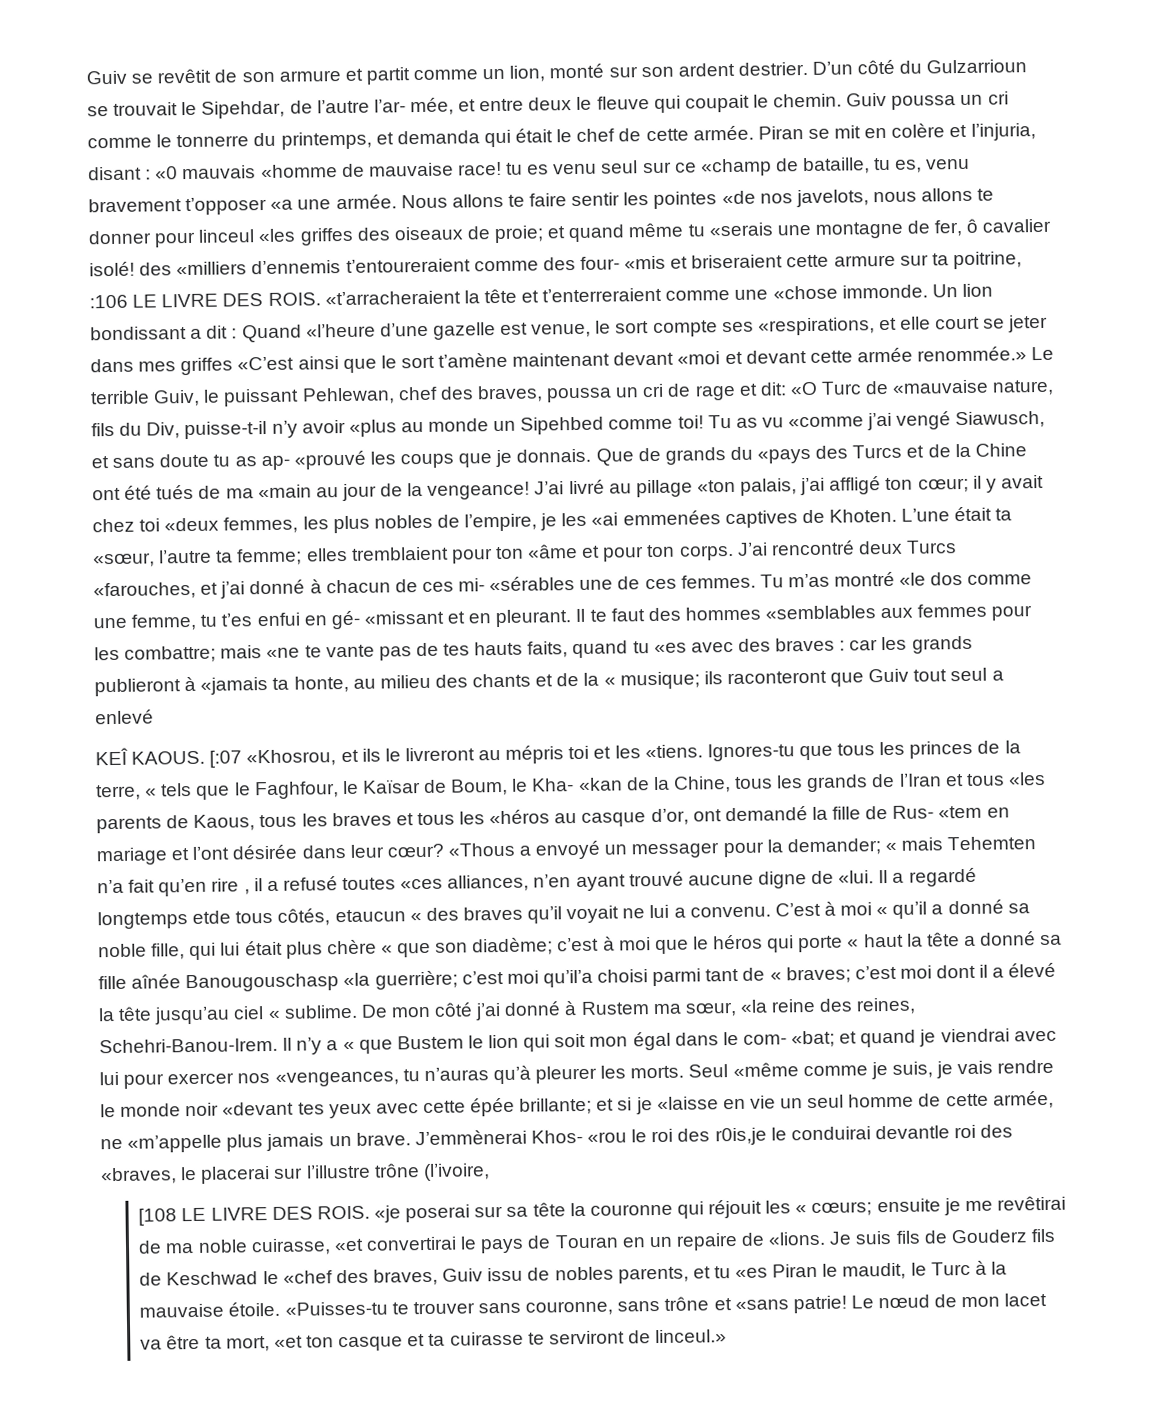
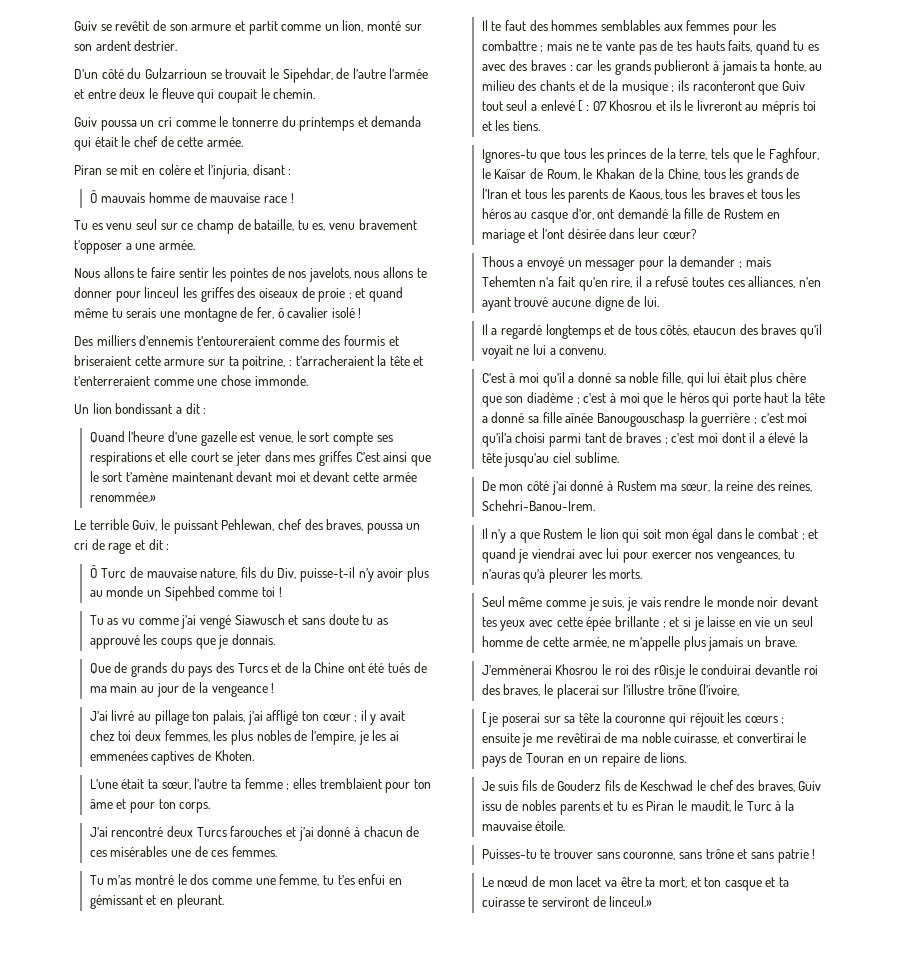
- Guiv se revêtit de son armure et partit comme un lion, monté sur son ardent destrier. D’un côté du Gulzarrioun se trouvait le Sipehdar, de l’autre l’ar- mée, et entre deux le fleuve qui coupait le chemin. Guiv poussa un cri comme le tonnerre du printemps, et demanda qui était le chef de cette armée. Piran se mit en colère et l’injuria, disant : «0 mauvais «homme de mauvaise race! tu es venu seul sur ce «champ de bataille, tu es, venu bravement t’opposer «a une armée. Nous allons te faire sentir les pointes «de nos javelots, nous allons te donner pour linceul «les griffes des oiseaux de proie;
+ Guiv se revêtit de son armure et partit comme un lion, monté sur son ardent destrier.
+ D’un côté du Gulzarrioun se trouvait le Sipehdar, de l’autre l’armée et entre deux le fleuve qui coupait le chemin.
+ Guiv poussa un cri comme le tonnerre du printemps et demanda qui était le chef de cette armée.
+ Piran se mit en colère et l’injuria, disant :
+ Ô mauvais homme de mauvaise race !
+ Tu es venu seul sur ce champ de bataille, tu es, venu bravement t’opposer a une armée.
+ Nous allons te faire sentir les pointes de nos javelots, nous allons te donner pour linceul les griffes des oiseaux de proie ;
- et quand même tu «serais une montagne de fer, ô cavalier isolé! des «milliers d’ennemis t’entoureraient comme des four- «mis et briseraient cette armure sur ta poitrine, :106 LE LIVRE DES ROIS. «t’arracheraient la tête et t’enterreraient comme une «chose immonde. Un lion bondissant a dit : Quand «l’heure d’une gazelle est venue, le sort compte ses «respirations, et elle court se jeter dans mes griffes «C’est ainsi que le sort t’amène maintenant devant «moi et devant cette armée renommée.» Le terrible Guiv, le puissant Pehlewan, chef des braves, poussa un cri de rage et dit: «O Turc de «mauvaise nature, fils du Div, puisse-t-il n’y avoir «plus au monde un Sipehbed comme toi! Tu as vu «comme j’ai vengé Siawusch, et sans doute tu as ap- «prouvé les coups que je donnais. Que de grands du «pays des Turcs et de la Chine ont été tués de ma «main au jour de la vengeance! J’ai livré au pillage «ton palais, j’ai affligé ton cœur;
+ et quand même tu serais une montagne de fer, ô cavalier isolé !
+ Des milliers d’ennemis t’entoureraient comme des fourmis et briseraient cette armure sur ta poitrine, : t’arracheraient la tête et t’enterreraient comme une chose immonde.
+ Un lion bondissant a dit :
+ Quand l’heure d’une gazelle est venue, le sort compte ses respirations et elle court se jeter dans mes griffes C’est ainsi que le sort t’amène maintenant devant moi et devant cette armée renommée.»
+ Le terrible Guiv, le puissant Pehlewan, chef des braves, poussa un cri de rage et dit :
+ Ô Turc de mauvaise nature, fils du Div, puisse-t-il n’y avoir plus au monde un Sipehbed comme toi !
+ Tu as vu comme j’ai vengé Siawusch et sans doute tu as approuvé les coups que je donnais.
+ Que de grands du pays des Turcs et de la Chine ont été tués de ma main au jour de la vengeance !
+ J’ai livré au pillage ton palais, j’ai affligé ton cœur ;
- il y avait chez toi «deux femmes, les plus nobles de l’empire, je les «ai emmenées captives de Khoten. L’une était ta «sœur, l’autre ta femme;
+ il y avait chez toi deux femmes, les plus nobles de l’empire, je les ai emmenées captives de Khoten.
+ L’une était ta sœur, l’autre ta femme ;
- elles tremblaient pour ton «âme et pour ton corps. J’ai rencontré deux Turcs «farouches, et j’ai donné à chacun de ces mi- «sérables une de ces femmes. Tu m’as montré «le dos comme une femme, tu t’es enfui en gé- «missant et en pleurant. Il te faut des hommes «semblables aux femmes pour les combattre; mais «ne te vante pas de tes hauts faits, quand tu «es avec des braves :
+ elles tremblaient pour ton âme et pour ton corps.
+ J’ai rencontré deux Turcs farouches et j’ai donné à chacun de ces misérables une de ces femmes.
+ Tu m’as montré le dos comme une femme, tu t’es enfui en gémissant et en pleurant.
+ Il te faut des hommes semblables aux femmes pour les combattre ; mais ne te vante pas de tes hauts faits, quand tu es avec des braves :
- car les grands publieront à «jamais ta honte, au milieu des chants et de la « musique;
+ car les grands publieront à jamais ta honte, au milieu des chants et de la musique ;
- ils raconteront que Guiv tout seul a enlevé
- KEÎ KAOUS. [:07 «Khosrou, et ils le livreront au mépris toi et les «tiens. Ignores-tu que tous les princes de la terre, « tels que le Faghfour, le Kaïsar de Boum, le Kha- «kan de la Chine, tous les grands de l’Iran et tous «les parents de Kaous, tous les braves et tous les «héros au casque d’or, ont demandé la fille de Rus- «tem en mariage et l’ont désirée dans leur cœur? «Thous a envoyé un messager pour la demander; « mais Tehemten n’a fait qu’en rire , il a refusé toutes «ces alliances, n’en ayant trouvé aucune digne de «lui. Il a regardé longtemps etde tous côtés, etaucun « des braves qu’il voyait ne lui a convenu. C’est à moi « qu’il a donné sa noble fille, qui lui était plus chère « que son diadème;
+ ils raconteront que Guiv tout seul a enlevé [ : 07 Khosrou et ils le livreront au mépris toi et les tiens.
+ Ignores-tu que tous les princes de la terre, tels que le Faghfour, le Kaïsar de Roum, le Khakan de la Chine, tous les grands de l’Iran et tous les parents de Kaous, tous les braves et tous les héros au casque d’or, ont demandé la fille de Rustem en mariage et l’ont désirée dans leur cœur?
+ Thous a envoyé un messager pour la demander ; mais Tehemten n’a fait qu’en rire, il a refusé toutes ces alliances, n’en ayant trouvé aucune digne de lui.
+ Il a regardé longtemps et de tous côtés, etaucun des braves qu’il voyait ne lui a convenu.
+ C’est à moi qu’il a donné sa noble fille, qui lui était plus chère que son diadème ;
- c’est à moi que le héros qui porte « haut la tête a donné sa fille aînée Banougouschasp «la guerrière;
+ c’est à moi que le héros qui porte haut la tête a donné sa fille aînée Banougouschasp la guerrière ;
- c’est moi qu’il’a choisi parmi tant de « braves;
+ c’est moi qu’il’a choisi parmi tant de braves ;
- c’est moi dont il a élevé la tête jusqu’au ciel « sublime. De mon côté j’ai donné à Rustem ma sœur, «la reine des reines, Schehri-Banou-Irem. Il n’y a « que Bustem le lion qui soit mon égal dans le com- «bat;
+ c’est moi dont il a élevé la tête jusqu’au ciel sublime.
+ De mon côté j’ai donné à Rustem ma sœur, la reine des reines, Schehri-Banou-Irem.
+ Il n’y a que Rustem le lion qui soit mon égal dans le combat ;
- et quand je viendrai avec lui pour exercer nos «vengeances, tu n’auras qu’à pleurer les morts. Seul «même comme je suis, je vais rendre le monde noir «devant tes yeux avec cette épée brillante;
+ et quand je viendrai avec lui pour exercer nos vengeances, tu n’auras qu’à pleurer les morts.
+ Seul même comme je suis, je vais rendre le monde noir devant tes yeux avec cette épée brillante ;
- et si je «laisse en vie un seul homme de cette armée, ne «m’appelle plus jamais un brave. J’emmènerai Khos- «rou le roi des r0is,je le conduirai devantle roi des «braves, le placerai sur l’illustre trône (l’ivoire,
+ et si je laisse en vie un seul homme de cette armée, ne m’appelle plus jamais un brave.
+ J’emmènerai Khosrou le roi des r0is,je le conduirai devantle roi des braves, le placerai sur l’illustre trône (l’ivoire,
- [108 LE LIVRE DES ROIS. «je poserai sur sa tête la couronne qui réjouit les « cœurs;
+ [ je poserai sur sa tête la couronne qui réjouit les cœurs ;
- ensuite je me revêtirai de ma noble cuirasse, «et convertirai le pays de Touran en un repaire de «lions. Je suis fils de Gouderz fils de Keschwad le «chef des braves, Guiv issu de nobles parents, et tu «es Piran le maudit, le Turc à la mauvaise étoile. «Puisses-tu te trouver sans couronne, sans trône et «sans patrie! Le nœud de mon lacet va être ta mort, «et ton casque et ta cuirasse te serviront de linceul.»
+ ensuite je me revêtirai de ma noble cuirasse, et convertirai le pays de Touran en un repaire de lions.
+ Je suis fils de Gouderz fils de Keschwad le chef des braves, Guiv issu de nobles parents et tu es Piran le maudit, le Turc à la mauvaise étoile.
+ Puisses-tu te trouver sans couronne, sans trône et sans patrie !
+ Le nœud de mon lacet va être ta mort, et ton casque et ta cuirasse te serviront de linceul.»

